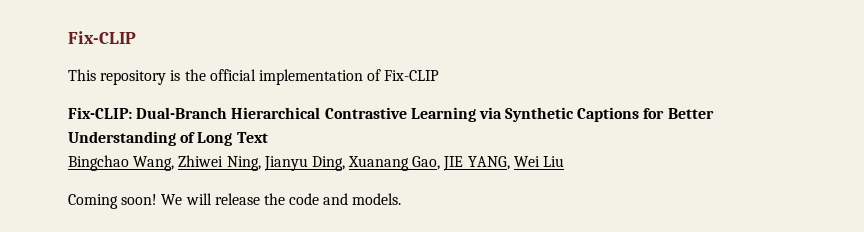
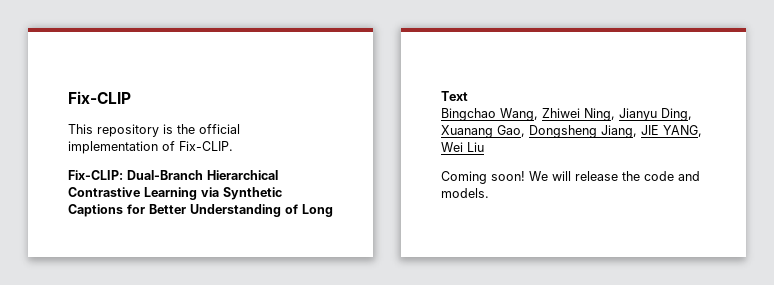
- This repository is the official implementation of Fix-CLIP
+ This repository is the official implementation of Fix-CLIP.
- Bingchao Wang, Zhiwei Ning, Jianyu Ding, Xuanang Gao, JIE YANG, Wei Liu
+ Bingchao Wang, Zhiwei Ning, Jianyu Ding, Xuanang Gao, Dongsheng Jiang, JIE YANG, Wei Liu

